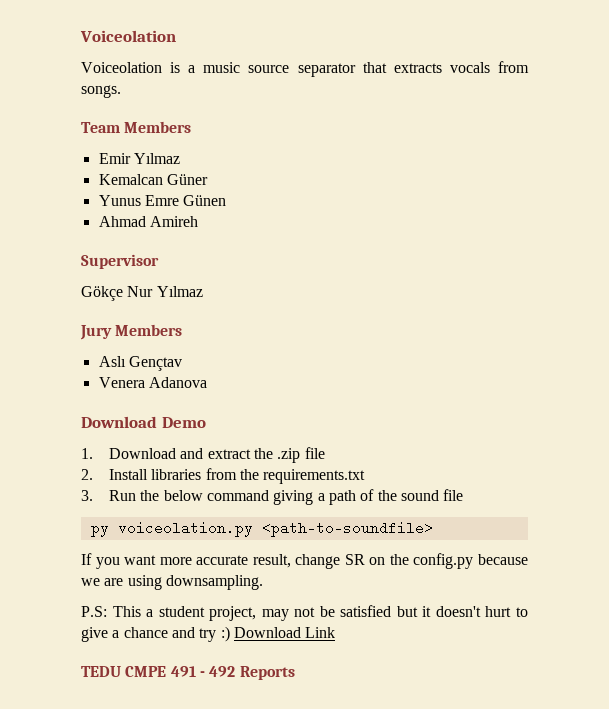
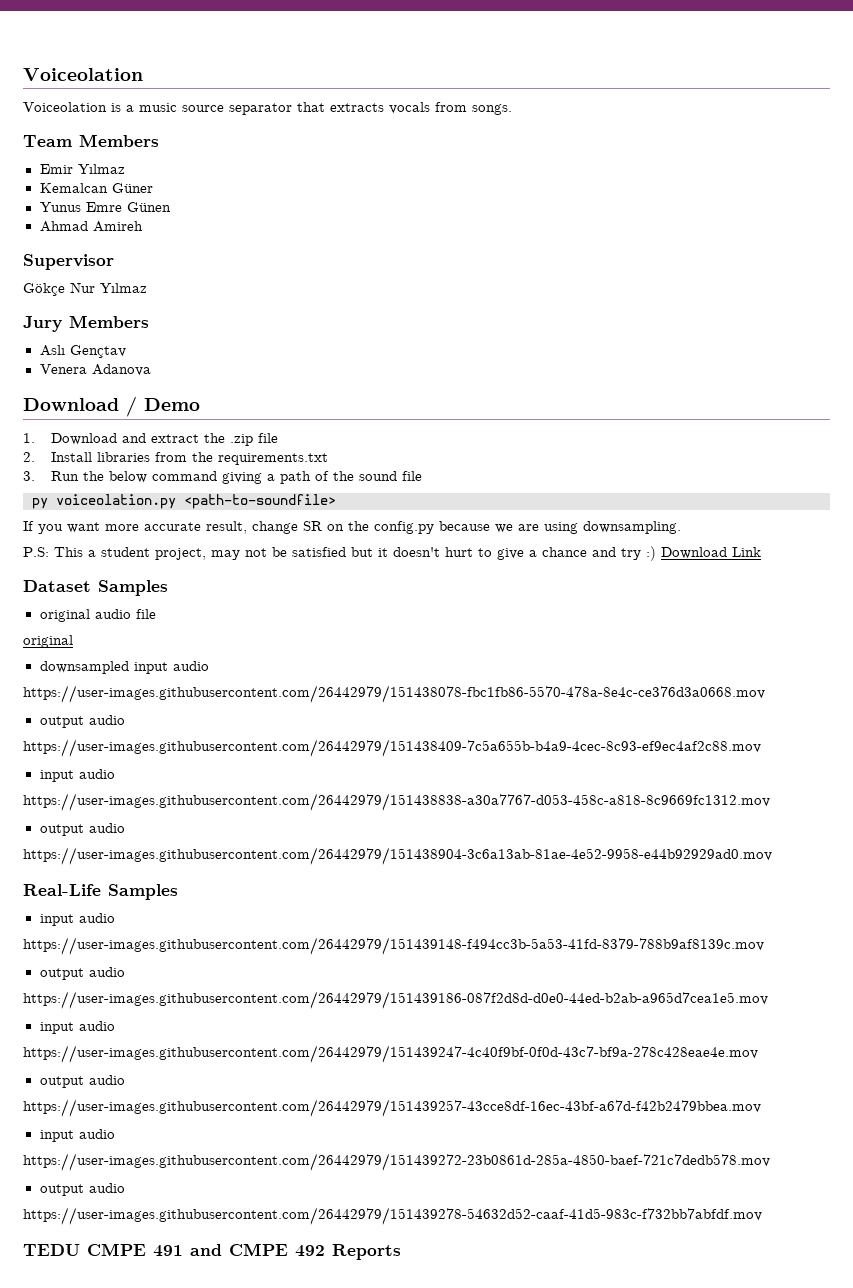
- Download Demo
+ Download / Demo
+ Dataset Samples
+ original audio file
+ original
+ downsampled input audio
+ https://user-images.githubusercontent.com/26442979/151438078-fbc1fb86-5570-478a-8e4c-ce376d3a0668.mov
+ output audio
+ https://user-images.githubusercontent.com/26442979/151438409-7c5a655b-b4a9-4cec-8c93-ef9ec4af2c88.mov
+ input audio
+ https://user-images.githubusercontent.com/26442979/151438838-a30a7767-d053-458c-a818-8c9669fc1312.mov
+ output audio
+ https://user-images.githubusercontent.com/26442979/151438904-3c6a13ab-81ae-4e52-9958-e44b92929ad0.mov
+ Real-Life Samples
+ input audio
+ https://user-images.githubusercontent.com/26442979/151439148-f494cc3b-5a53-41fd-8379-788b9af8139c.mov
+ output audio
+ https://user-images.githubusercontent.com/26442979/151439186-087f2d8d-d0e0-44ed-b2ab-a965d7cea1e5.mov
+ input audio
+ https://user-images.githubusercontent.com/26442979/151439247-4c40f9bf-0f0d-43c7-bf9a-278c428eae4e.mov
+ output audio
+ https://user-images.githubusercontent.com/26442979/151439257-43cce8df-16ec-43bf-a67d-f42b2479bbea.mov
+ input audio
+ https://user-images.githubusercontent.com/26442979/151439272-23b0861d-285a-4850-baef-721c7dedb578.mov
+ output audio
+ https://user-images.githubusercontent.com/26442979/151439278-54632d52-caaf-41d5-983c-f732bb7abfdf.mov
- TEDU CMPE 491 - 492 Reports
+ TEDU CMPE 491 and CMPE 492 Reports

